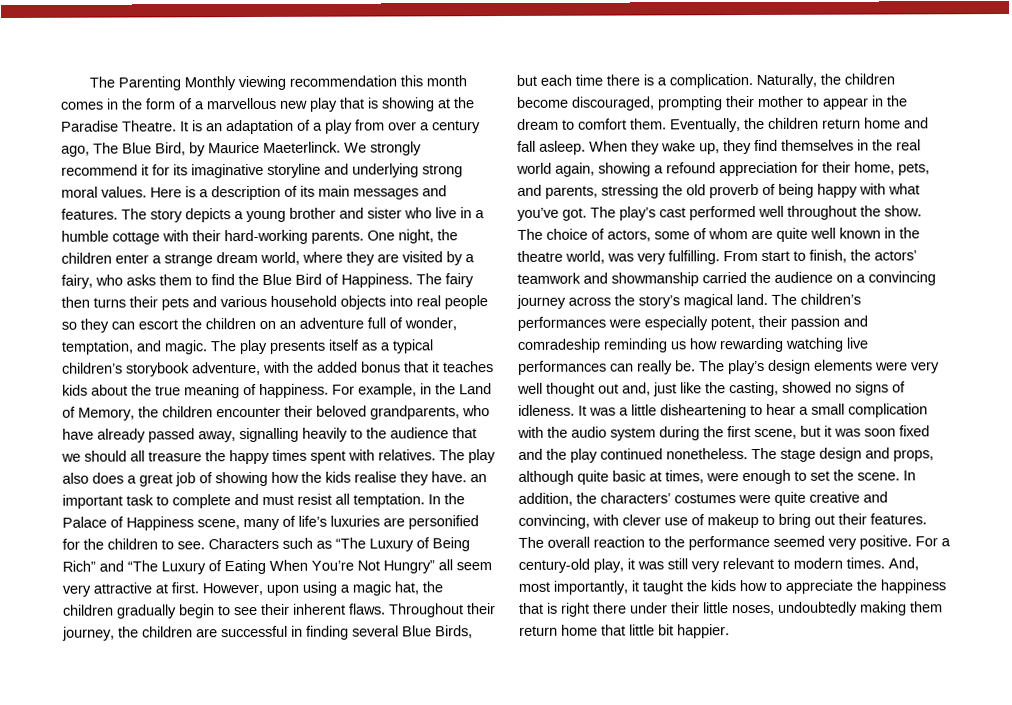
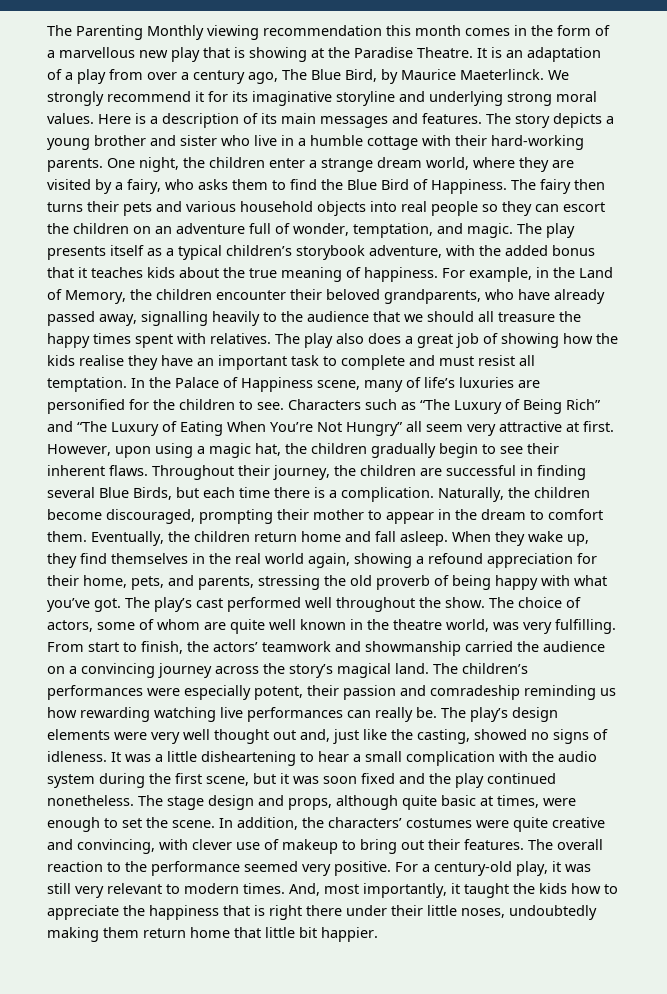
- The play also does a great job of showing how the kids realise they have. an important task to complete and must resist all temptation.
+ The play also does a great job of showing how the kids realise they have an important task to complete and must resist all temptation.

